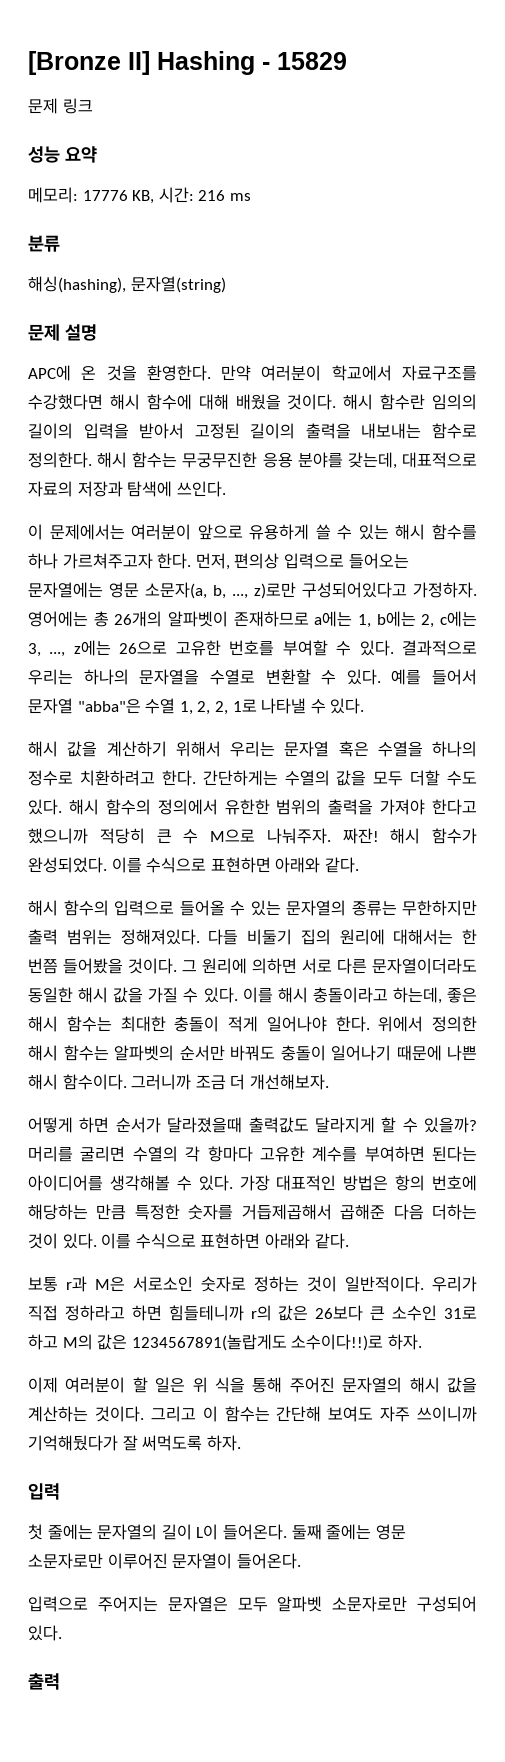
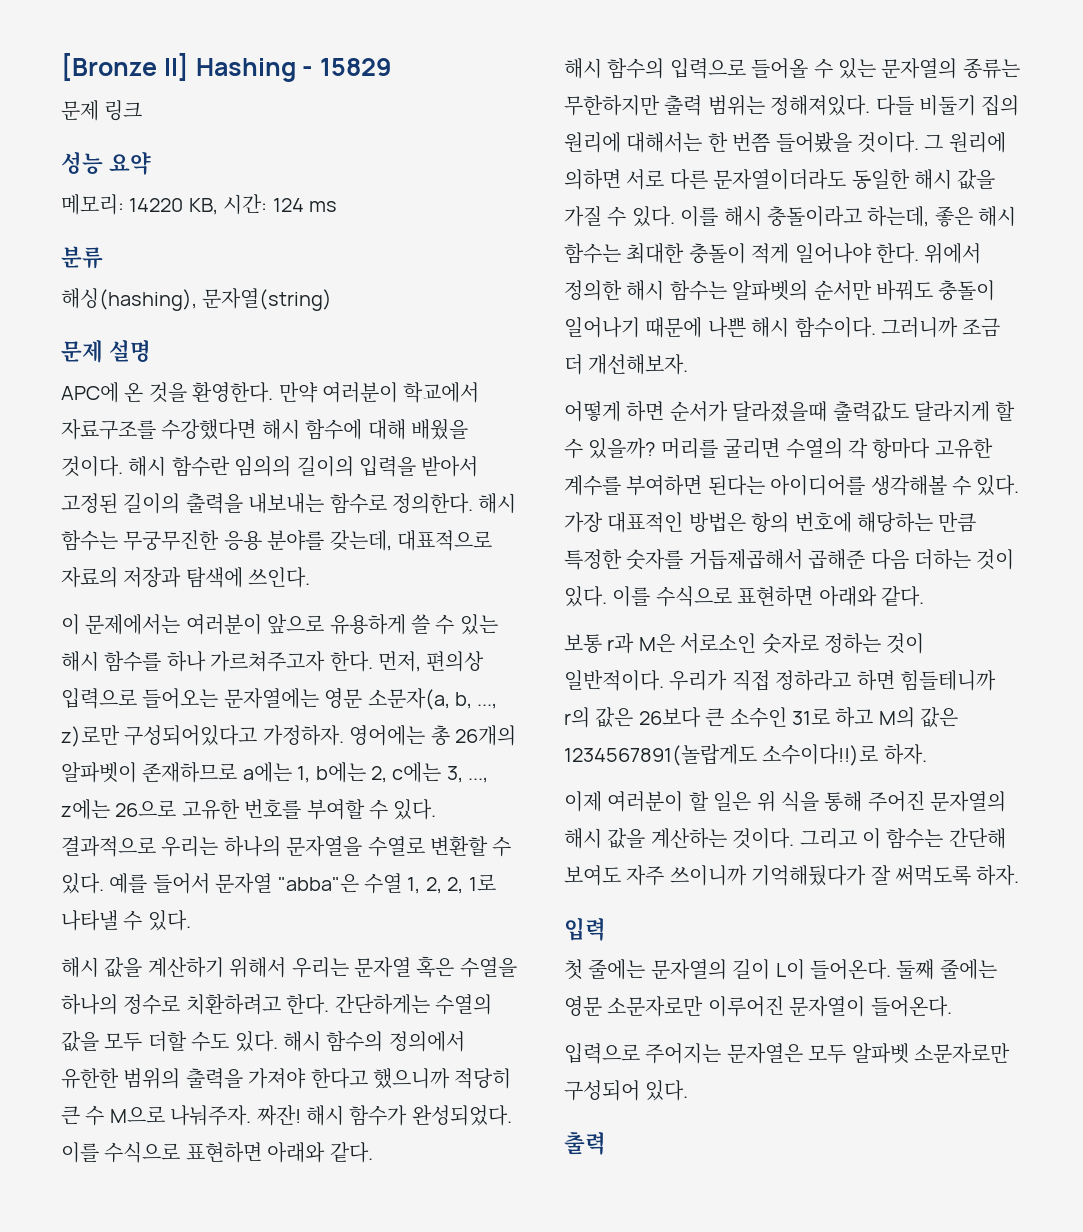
- 메모리: 17776 KB, 시간: 216 ms
+ 메모리: 14220 KB, 시간: 124 ms

